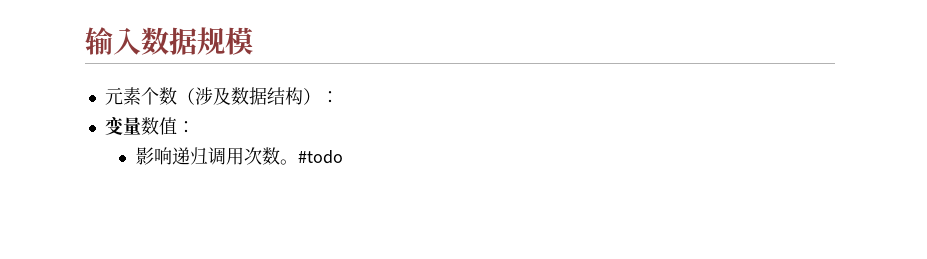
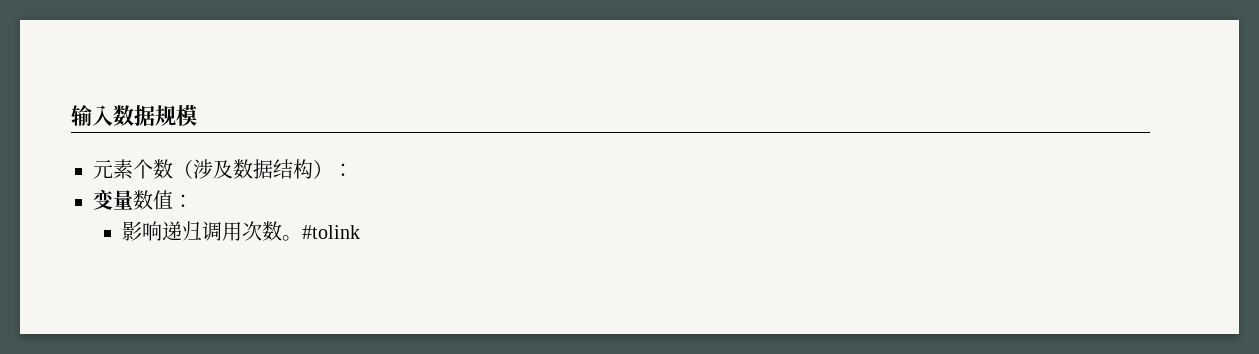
- #todo
+ #tolink

